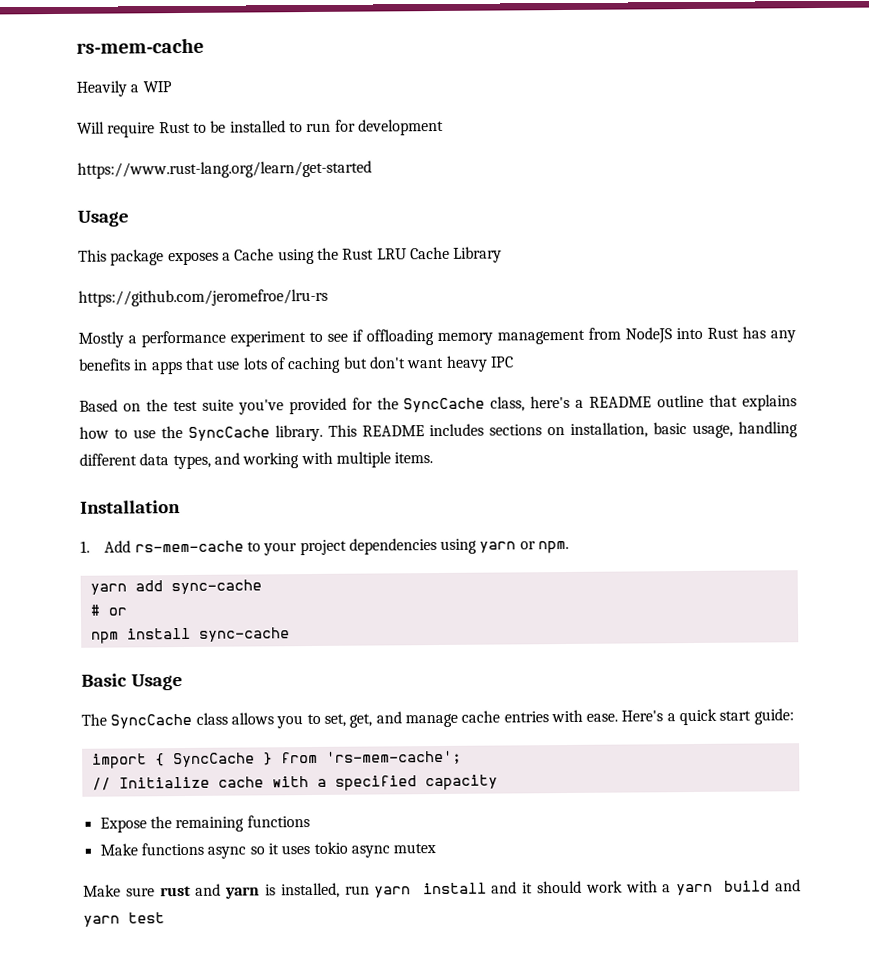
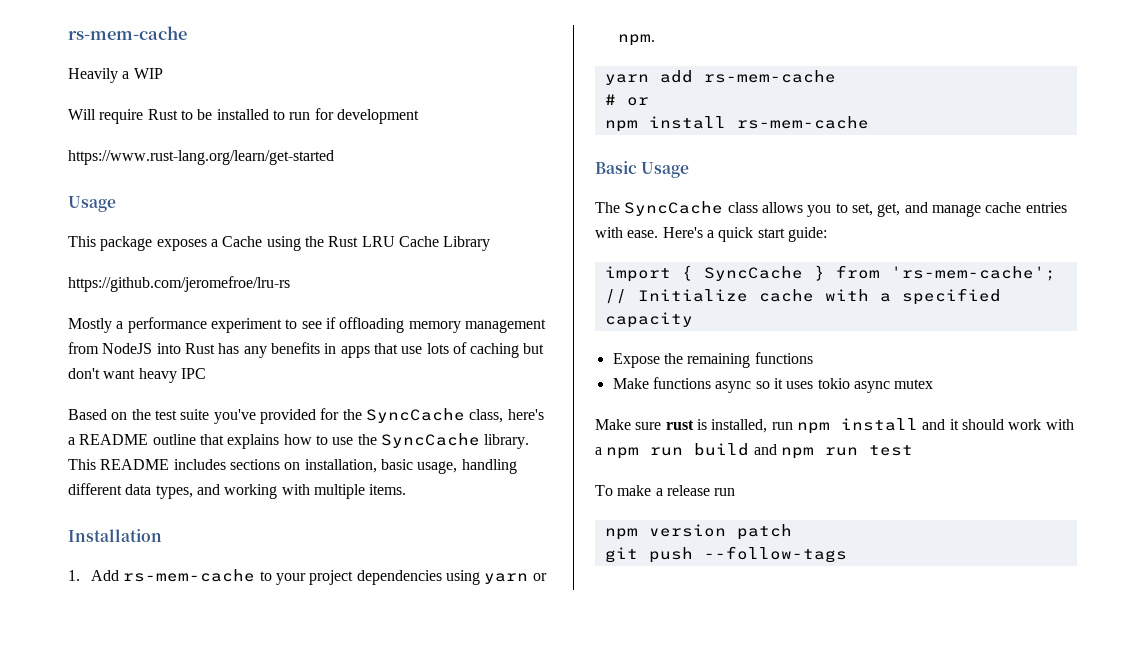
- yarn add sync-cache
+ yarn add rs-mem-cache
- npm install sync-cache
+ npm install rs-mem-cache
- Make sure rust and yarn is installed, run yarn install and it should work with a yarn build and yarn test
+ Make sure rust is installed, run npm install and it should work with a npm run build and npm run test
+ To make a release run
+ npm version patch
+ git push --follow-tags

